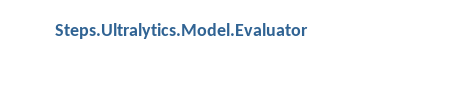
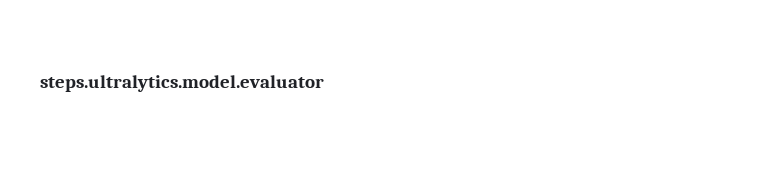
- Steps.Ultralytics.Model.Evaluator
+ steps.ultralytics.model.evaluator

